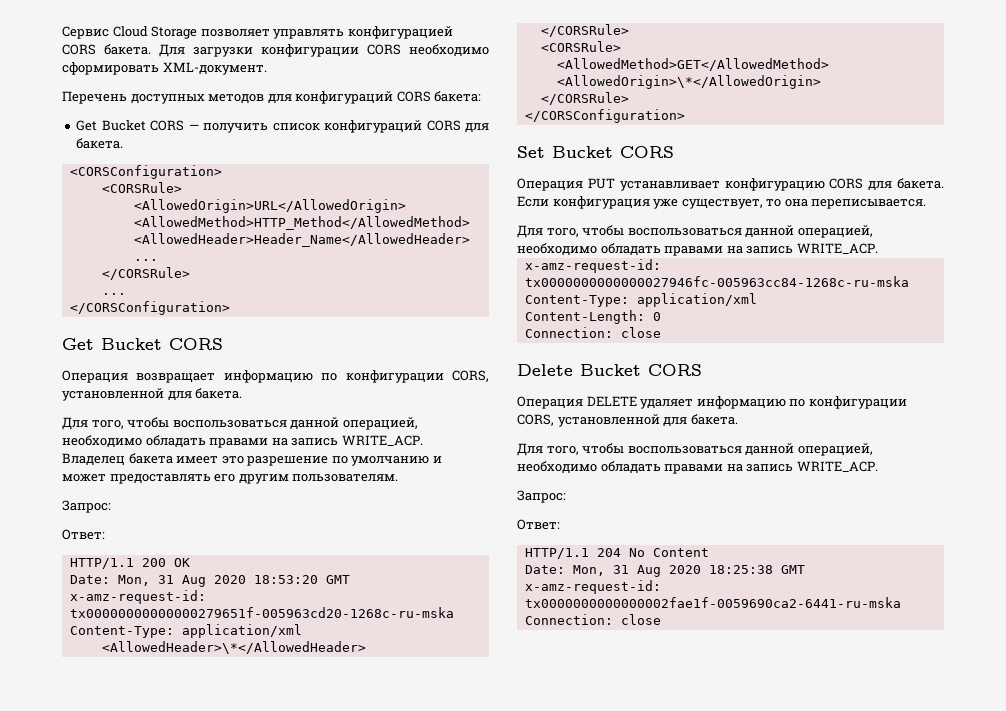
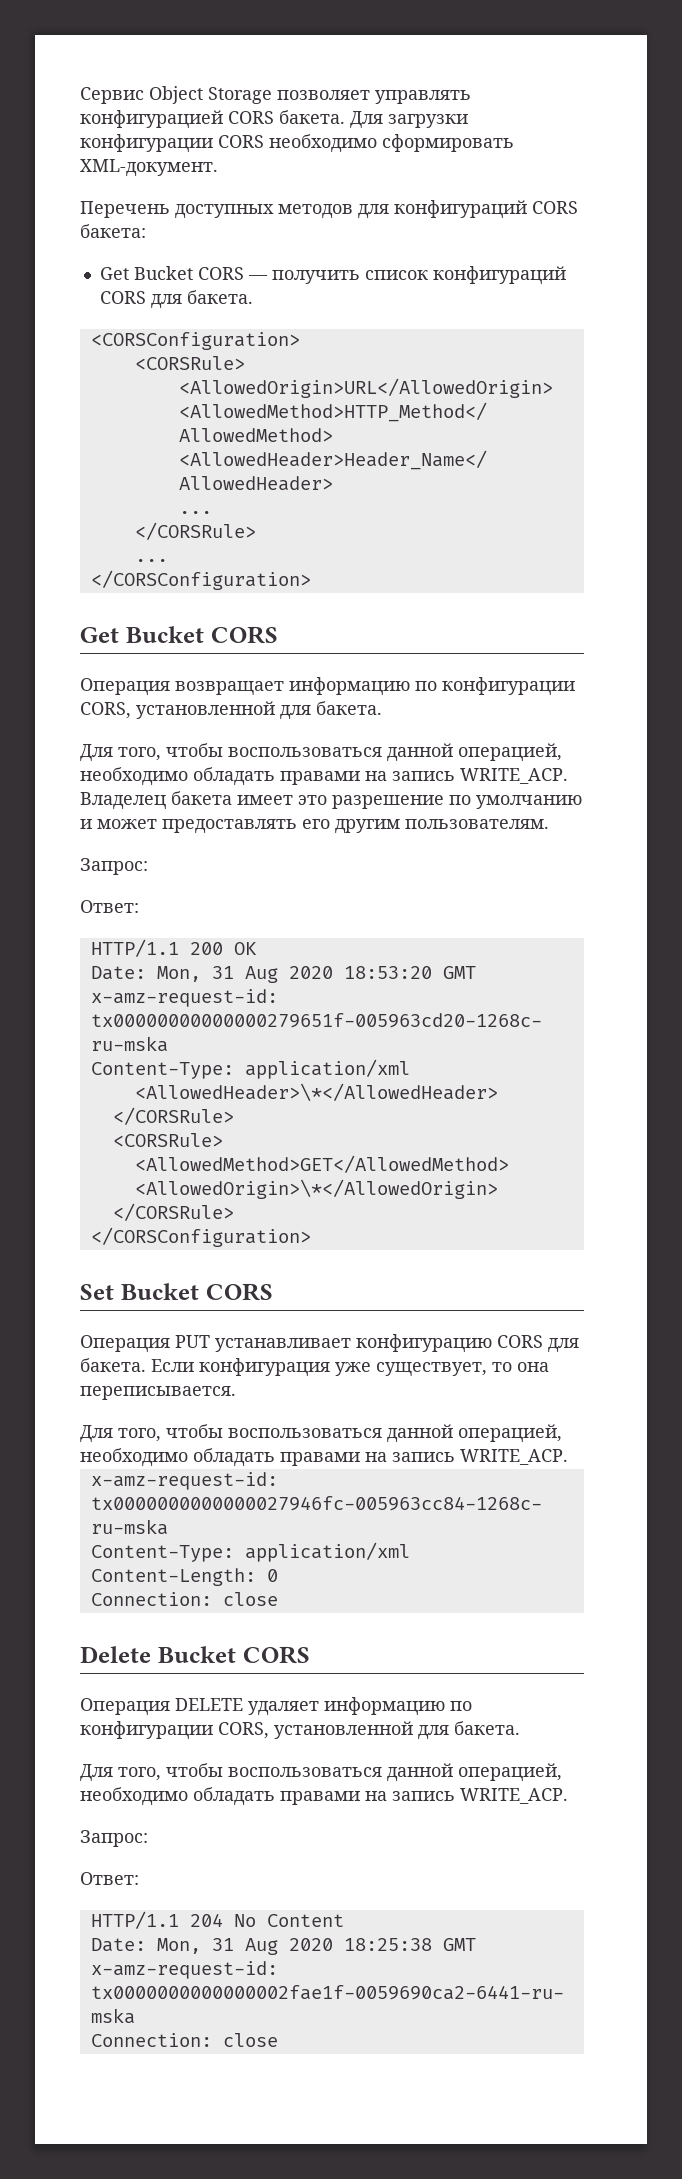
- Сервис Cloud Storage позволяет управлять конфигурацией CORS бакета.
+ Сервис Object Storage позволяет управлять конфигурацией CORS бакета.

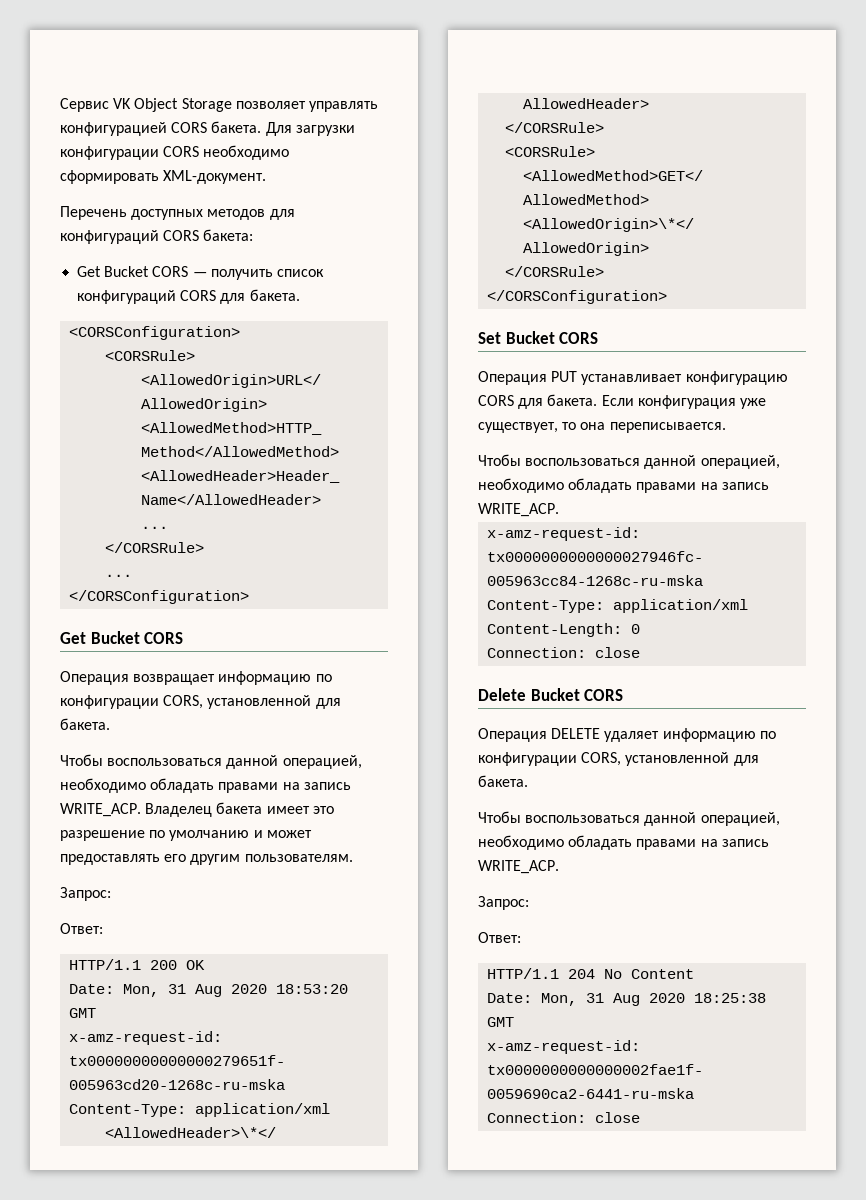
- Сервис Object Storage позволяет управлять конфигурацией CORS бакета.
+ Сервис VK Object Storage позволяет управлять конфигурацией CORS бакета.
  Операция возвращает информацию по конфигурации CORS, установленной для бакета.
- Для того, чтобы воспользоваться данной операцией, необходимо обладать правами на запись WRITE_ACP.
+ Чтобы воспользоваться данной операцией, необходимо обладать правами на запись WRITE_ACP.
  Если конфигурация уже существует, то она переписывается.
- Для того, чтобы воспользоваться данной операцией, необходимо обладать правами на запись WRITE_ACP.
+ Чтобы воспользоваться данной операцией, необходимо обладать правами на запись WRITE_ACP.
  Операция DELETE удаляет информацию по конфигурации CORS, установленной для бакета.
- Для того, чтобы воспользоваться данной операцией, необходимо обладать правами на запись WRITE_ACP.
+ Чтобы воспользоваться данной операцией, необходимо обладать правами на запись WRITE_ACP.

